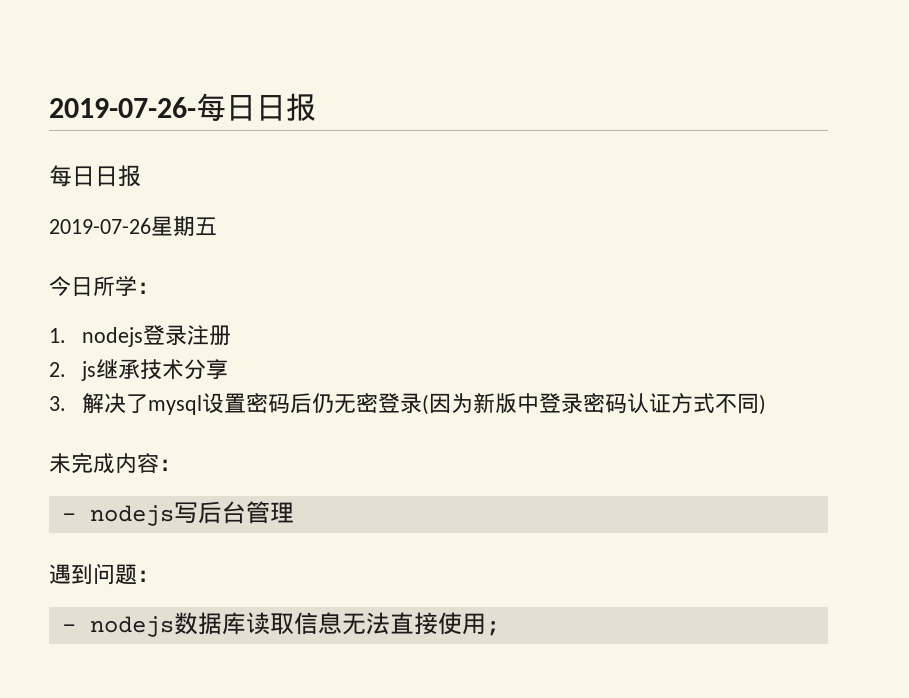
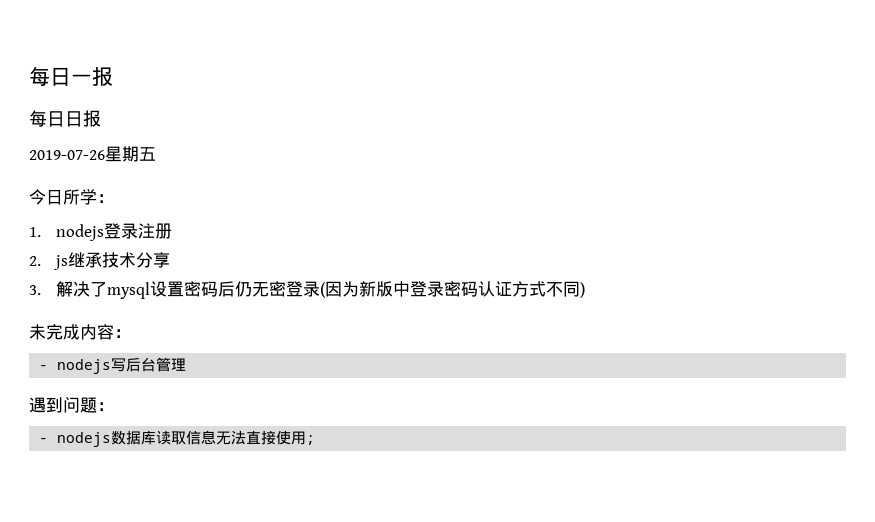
- 2019-07-26-每日日报
+ 每日一报

